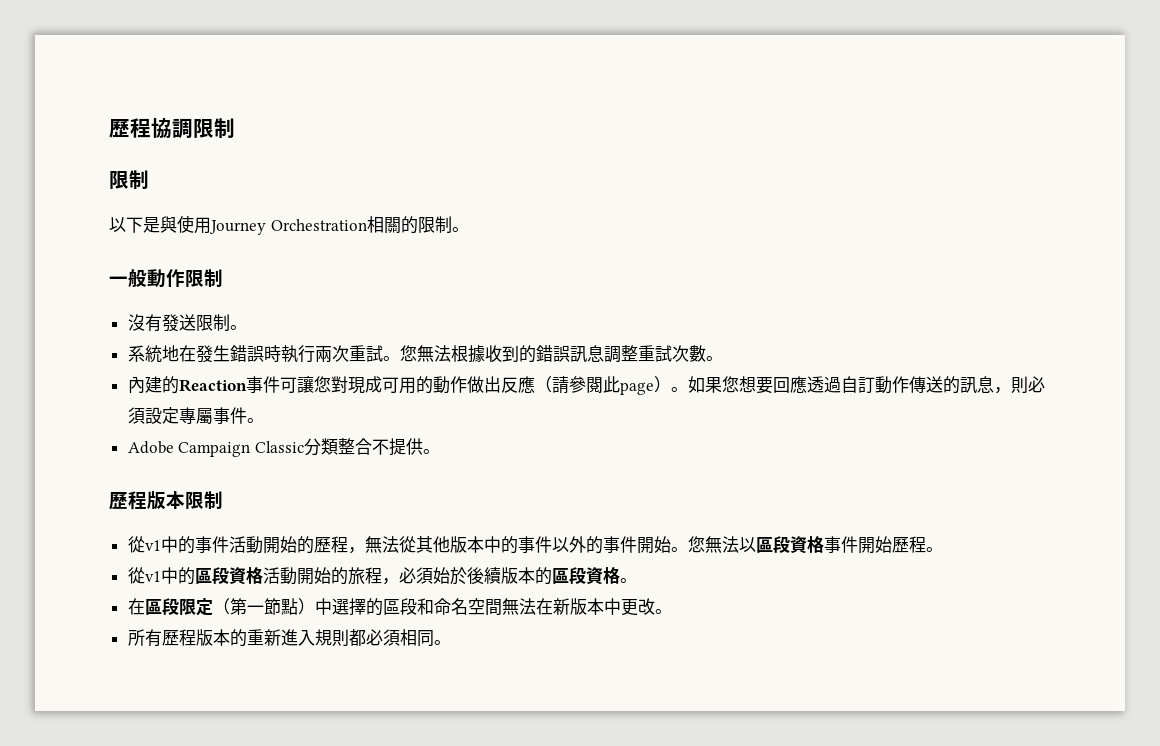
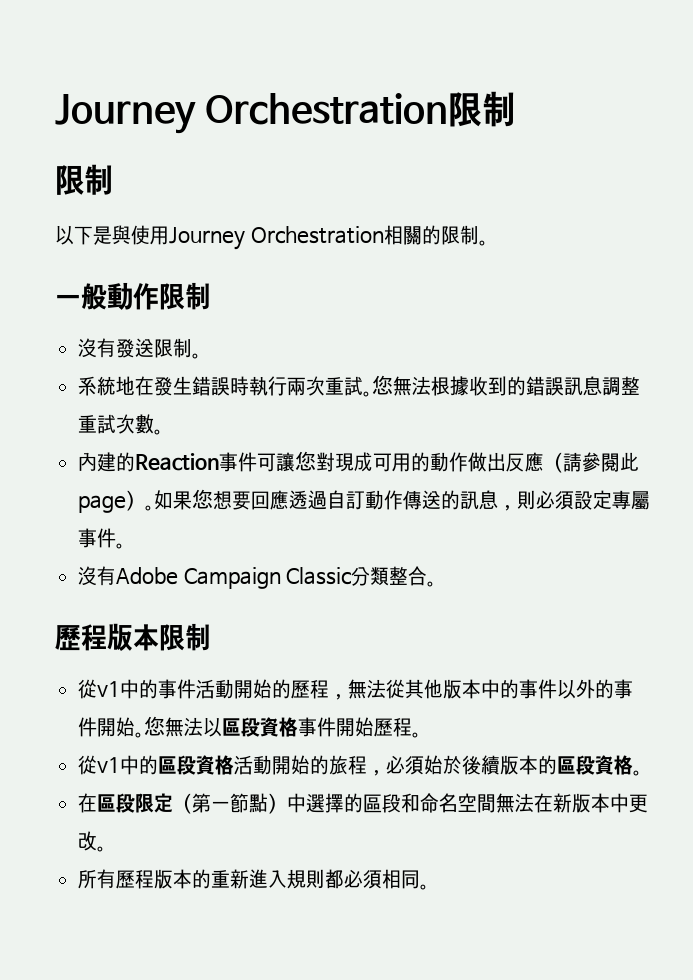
- 歷程協調限制
+ Journey Orchestration限制
- Adobe Campaign Classic分類整合不提供。
+ 沒有Adobe Campaign Classic分類整合。

